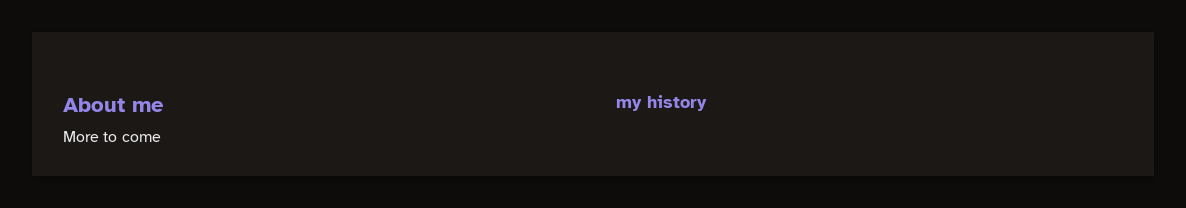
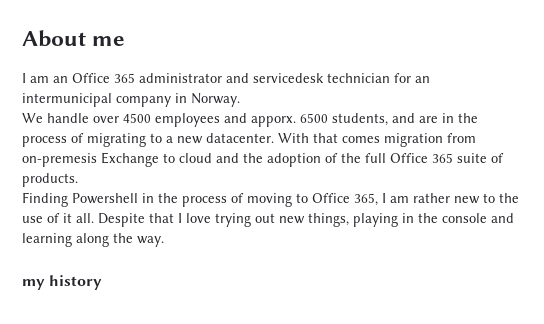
- More to come
+ I am an Office 365 administrator and servicedesk technician for an intermunicipal company in Norway.
+ We handle over 4500 employees and apporx. 6500 students, and are in the process of migrating to a new datacenter. With that comes migration from on-premesis Exchange to cloud and the adoption of the full Office 365 suite of products.
+ Finding Powershell in the process of moving to Office 365, I am rather new to the use of it all. Despite that I love trying out new things, playing in the console and learning along the way.

